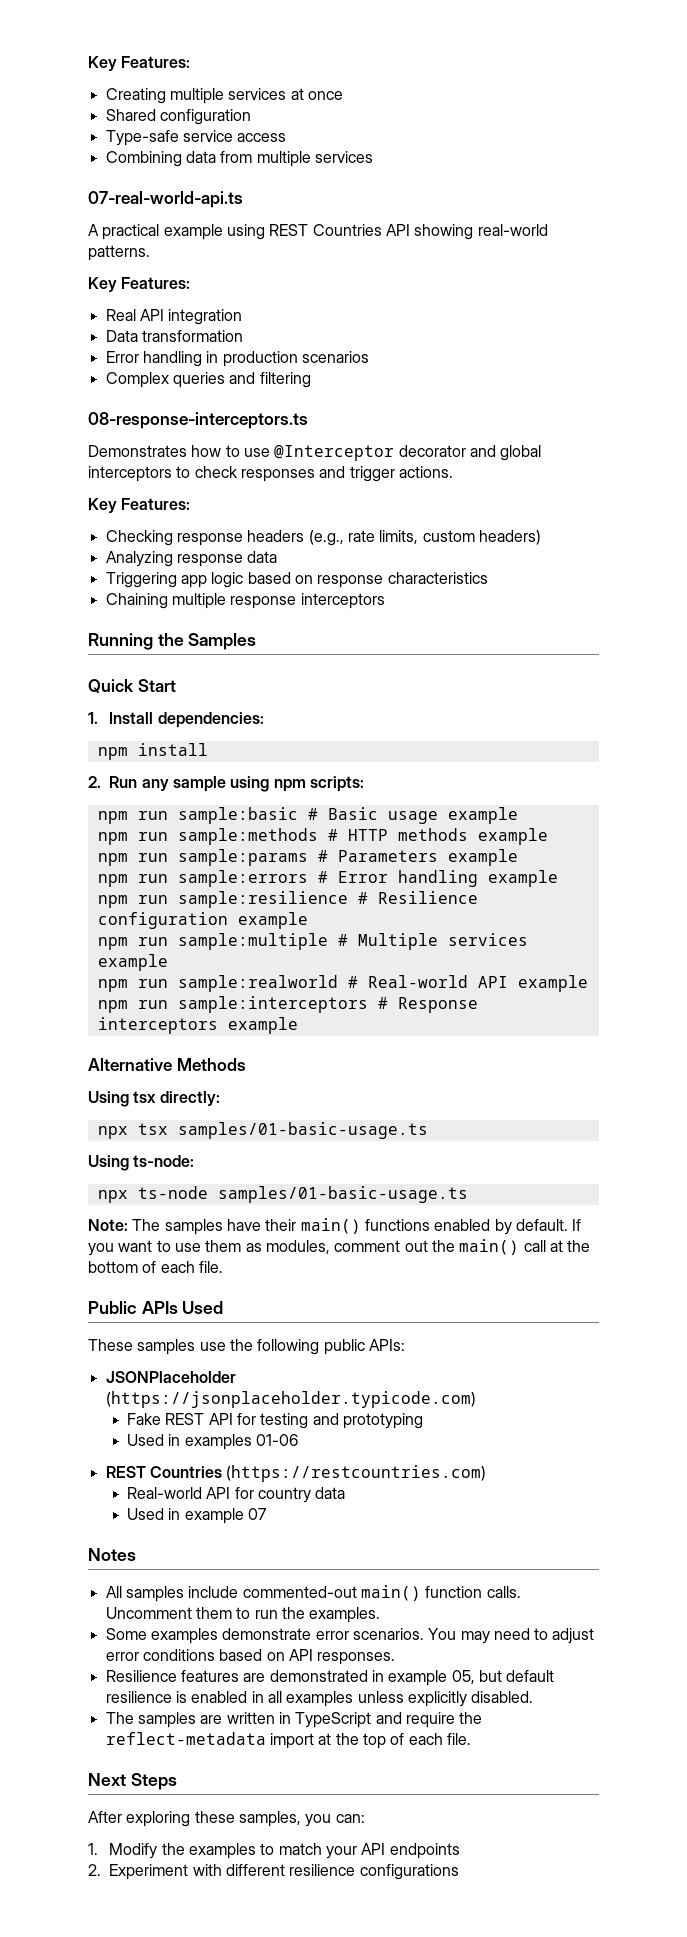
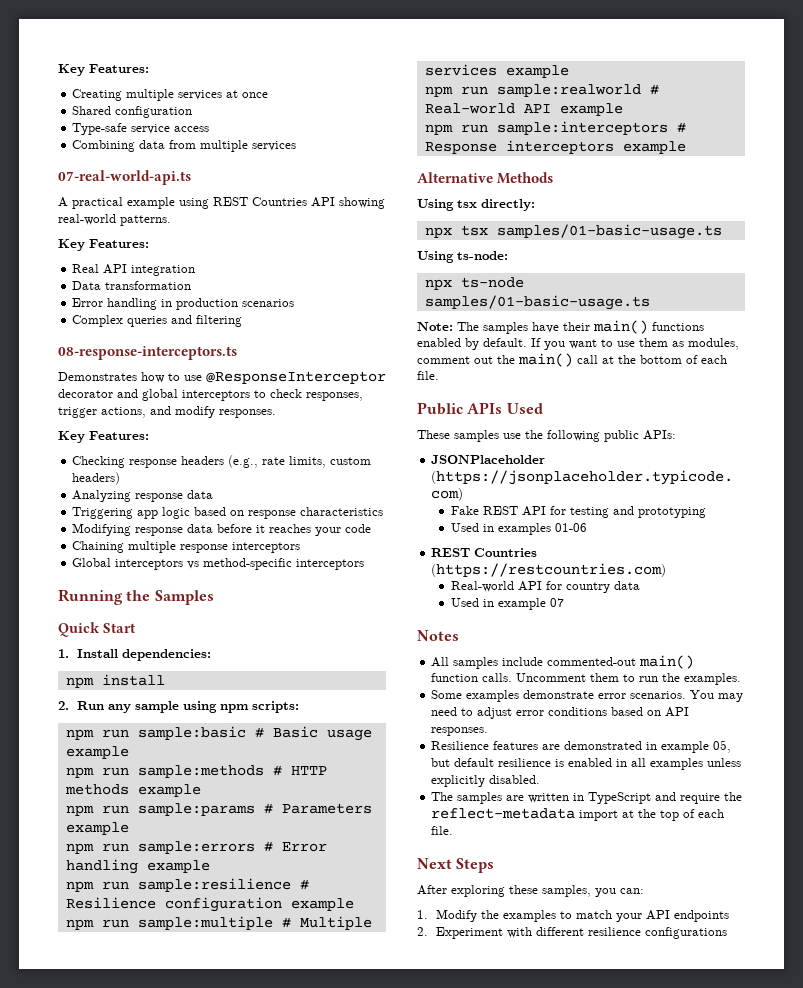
- Demonstrates how to use @Interceptor decorator and global interceptors to check responses and trigger actions.
+ Demonstrates how to use @ResponseInterceptor decorator and global interceptors to check responses, trigger actions, and modify responses.
+ Modifying response data before it reaches your code
+ Global interceptors vs method-specific interceptors

